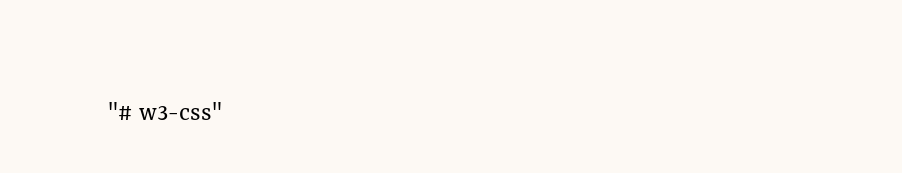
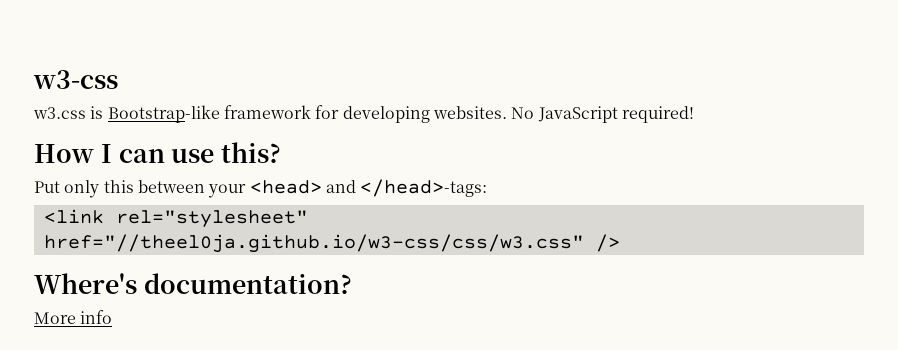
- "# w3-css"
+ w3-css
+ w3.css is Bootstrap-like framework for developing websites. No JavaScript required!
+ How I can use this?
+ Put only this between your <head> and </head>-tags:
+ <link rel="stylesheet" href="//theel0ja.github.io/w3-css/css/w3.css" />
+ Where's documentation?
+ More info

